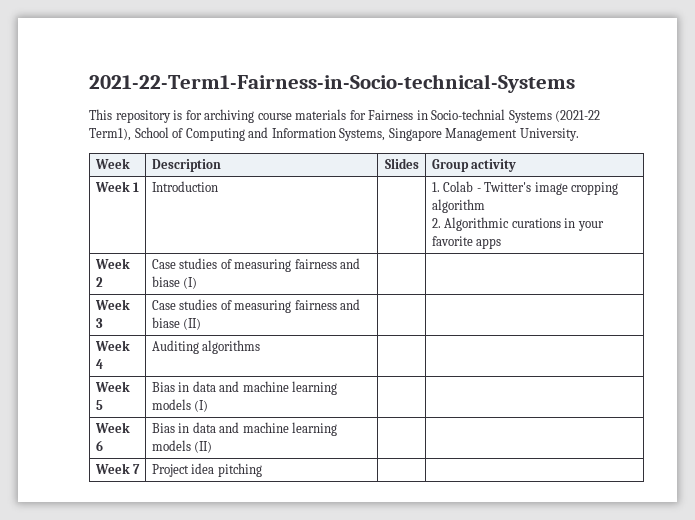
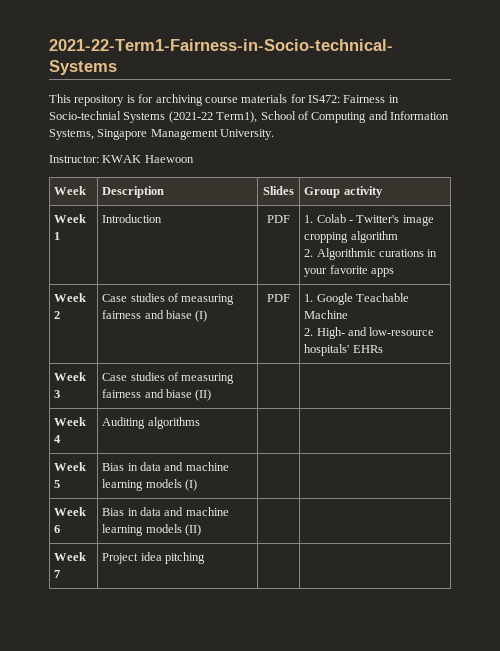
- This repository is for archiving course materials for Fairness in Socio-technial Systems (2021-22 Term1), School of Computing and Information Systems, Singapore Management University.
+ This repository is for archiving course materials for IS472: Fairness in Socio-technial Systems (2021-22 Term1), School of Computing and Information Systems, Singapore Management University.
+ Instructor: KWAK Haewoon
- Week 1 | Introduction | | 1. Colab - Twitter's image cropping algorithm
+ Week 1 | Introduction | PDF | 1. Colab - Twitter's image cropping algorithm
- Week 2 | Case studies of measuring fairness and biase (I) | |
+ Week 2 | Case studies of measuring fairness and biase (I) | PDF | 1. Google Teachable Machine
+ 2. High- and low-resource hospitals' EHRs

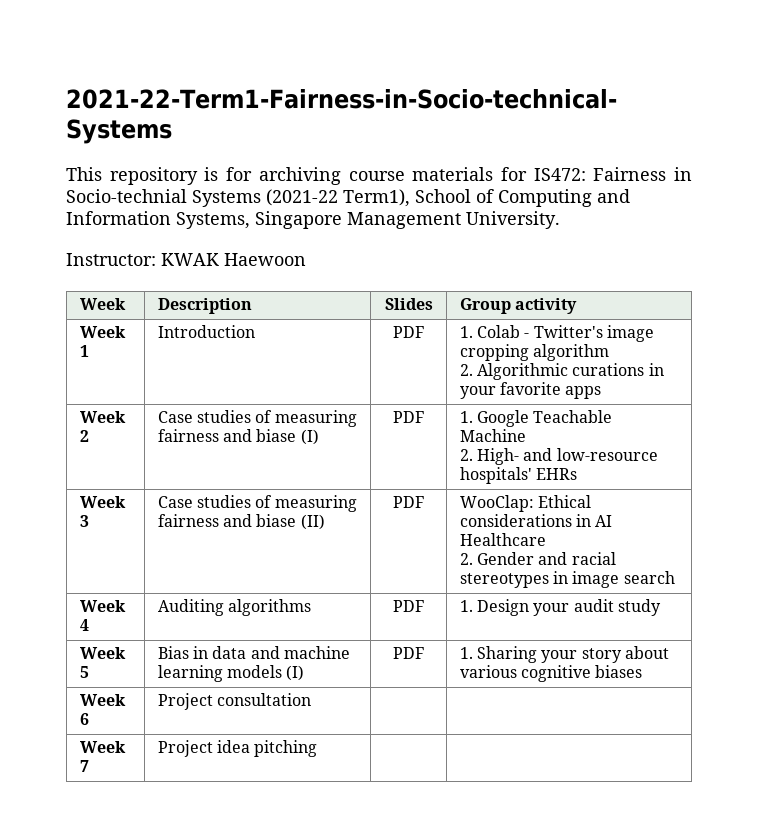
- Week 3 | Case studies of measuring fairness and biase (II) | |
- Week 4 | Auditing algorithms | |
+ Week 3 | Case studies of measuring fairness and biase (II) | PDF | WooClap: Ethical considerations in AI Healthcare
+ 2. Gender and racial stereotypes in image search
+ Week 4 | Auditing algorithms | PDF | 1. Design your audit study
- Week 5 | Bias in data and machine learning models (I) | |
- Week 6 | Bias in data and machine learning models (II) | |
+ Week 5 | Bias in data and machine learning models (I) | PDF | 1. Sharing your story about various cognitive biases
+ Week 6 | Project consultation | |

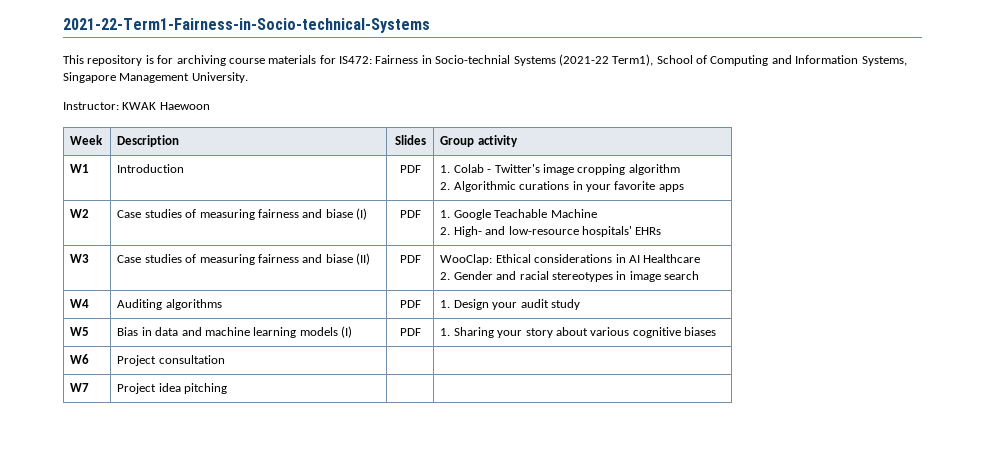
- Week 1 | Introduction | PDF | 1. Colab - Twitter's image cropping algorithm
+ W1 | Introduction | PDF | 1. Colab - Twitter's image cropping algorithm
- Week 2 | Case studies of measuring fairness and biase (I) | PDF | 1. Google Teachable Machine
+ W2 | Case studies of measuring fairness and biase (I) | PDF | 1. Google Teachable Machine
- Week 3 | Case studies of measuring fairness and biase (II) | PDF | WooClap: Ethical considerations in AI Healthcare
+ W3 | Case studies of measuring fairness and biase (II) | PDF | WooClap: Ethical considerations in AI Healthcare
- Week 4 | Auditing algorithms | PDF | 1. Design your audit study
+ W4 | Auditing algorithms | PDF | 1. Design your audit study
- Week 5 | Bias in data and machine learning models (I) | PDF | 1. Sharing your story about various cognitive biases
+ W5 | Bias in data and machine learning models (I) | PDF | 1. Sharing your story about various cognitive biases
- Week 6 | Project consultation | |
+ W6 | Project consultation | |
- Week 7 | Project idea pitching | |
+ W7 | Project idea pitching | |

